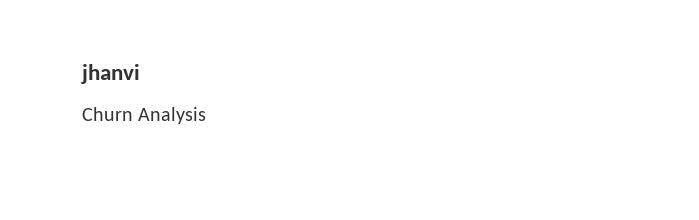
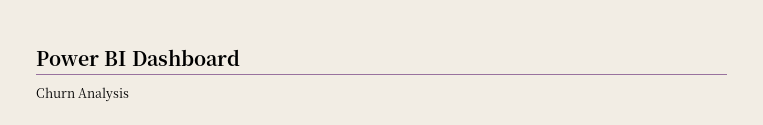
- jhanvi
+ Power BI Dashboard

